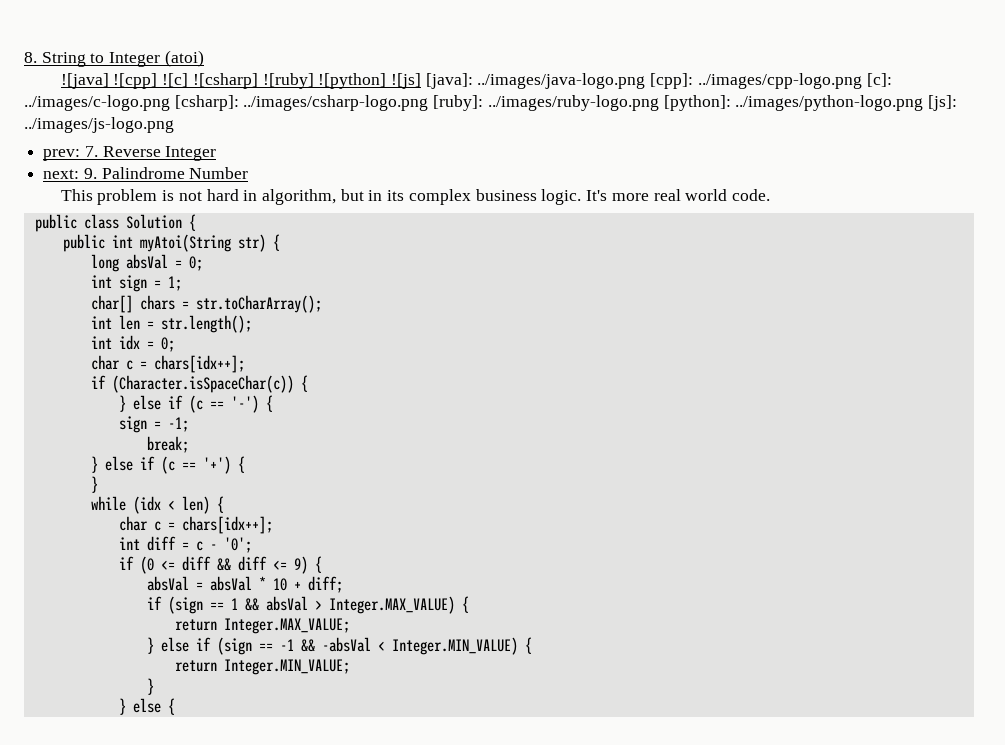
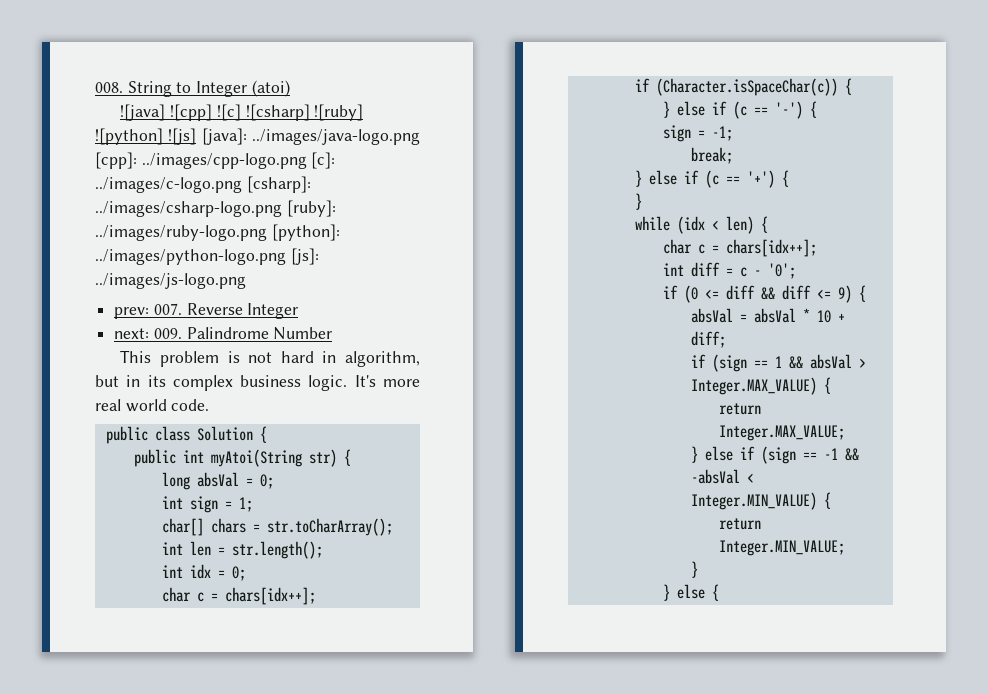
- 8. String to Integer (atoi)
+ 008. String to Integer (atoi)
- prev: 7. Reverse Integer
+ prev: 007. Reverse Integer
- next: 9. Palindrome Number
+ next: 009. Palindrome Number

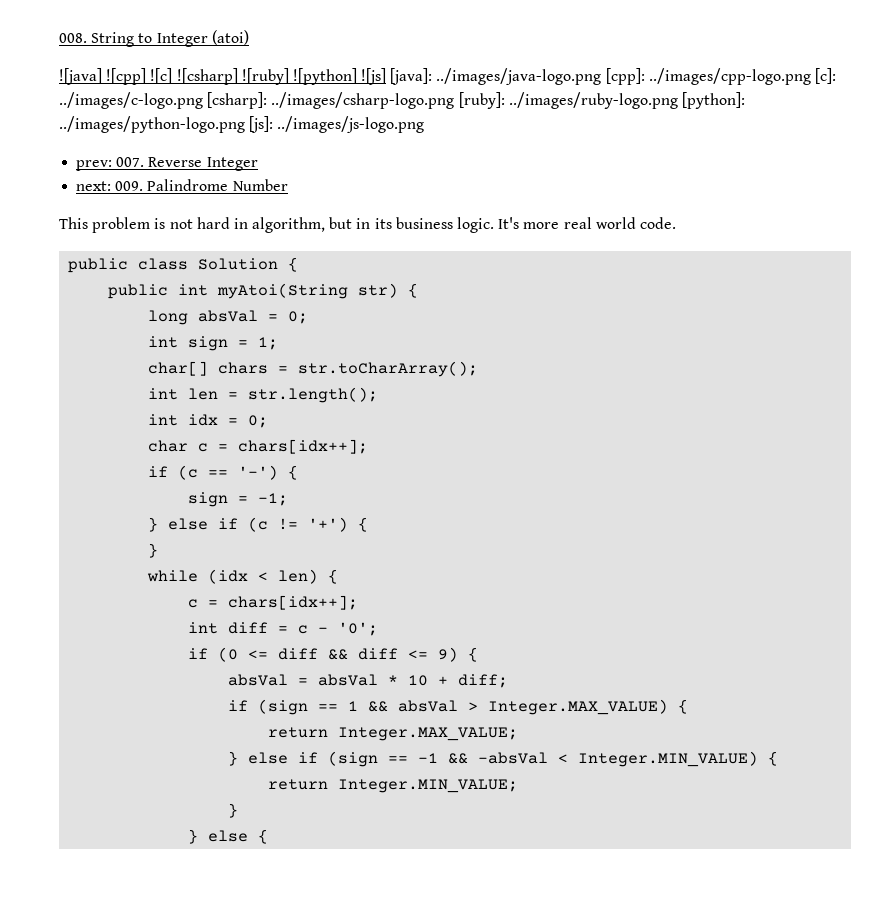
- This problem is not hard in algorithm, but in its complex business logic.
+ This problem is not hard in algorithm, but in its business logic.
- if (Character.isSpaceChar(c)) {
- } else if (c == '-') {
+ if (c == '-') {
- break;
- } else if (c == '+') {
+ } else if (c != '+') {
  while (idx < len) {
- char c = chars[idx++];
+ c = chars[idx++];

